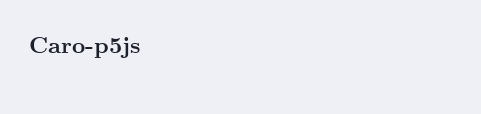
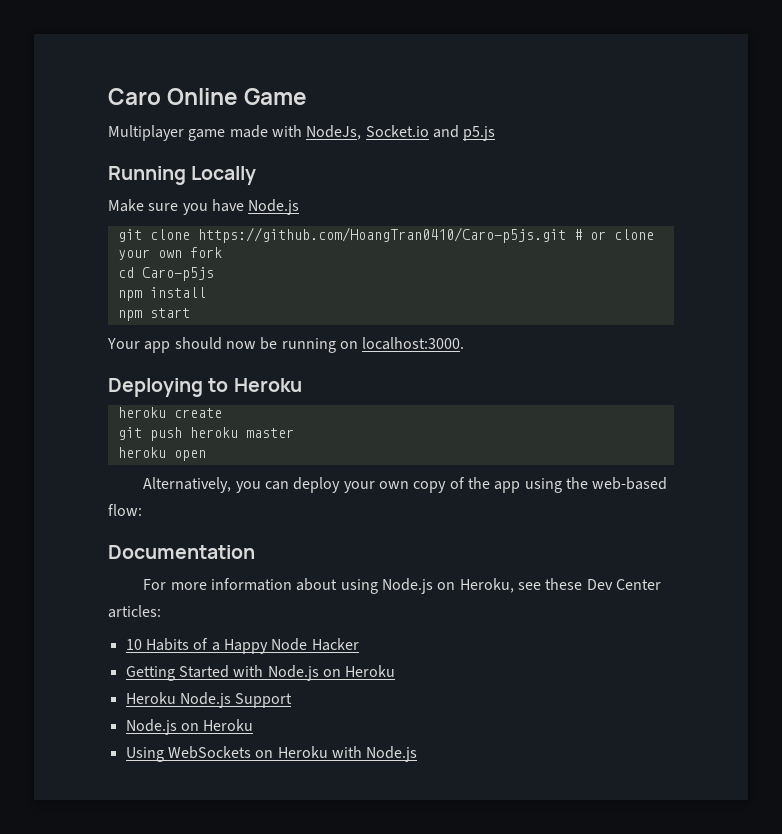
- Caro-p5js
+ Caro Online Game
+ Multiplayer game made with NodeJs, Socket.io and p5.js
+ Running Locally
+ Make sure you have Node.js
+ git clone https://github.com/HoangTran0410/Caro-p5js.git # or clone your own fork
+ cd Caro-p5js
+ npm install
+ npm start
+ Your app should now be running on localhost:3000.
+ Deploying to Heroku
+ heroku create
+ git push heroku master
+ heroku open
+ Alternatively, you can deploy your own copy of the app using the web-based flow:
+ Documentation
+ For more information about using Node.js on Heroku, see these Dev Center articles:
+ 10 Habits of a Happy Node Hacker
+ Getting Started with Node.js on Heroku
+ Heroku Node.js Support
+ Node.js on Heroku
+ Using WebSockets on Heroku with Node.js

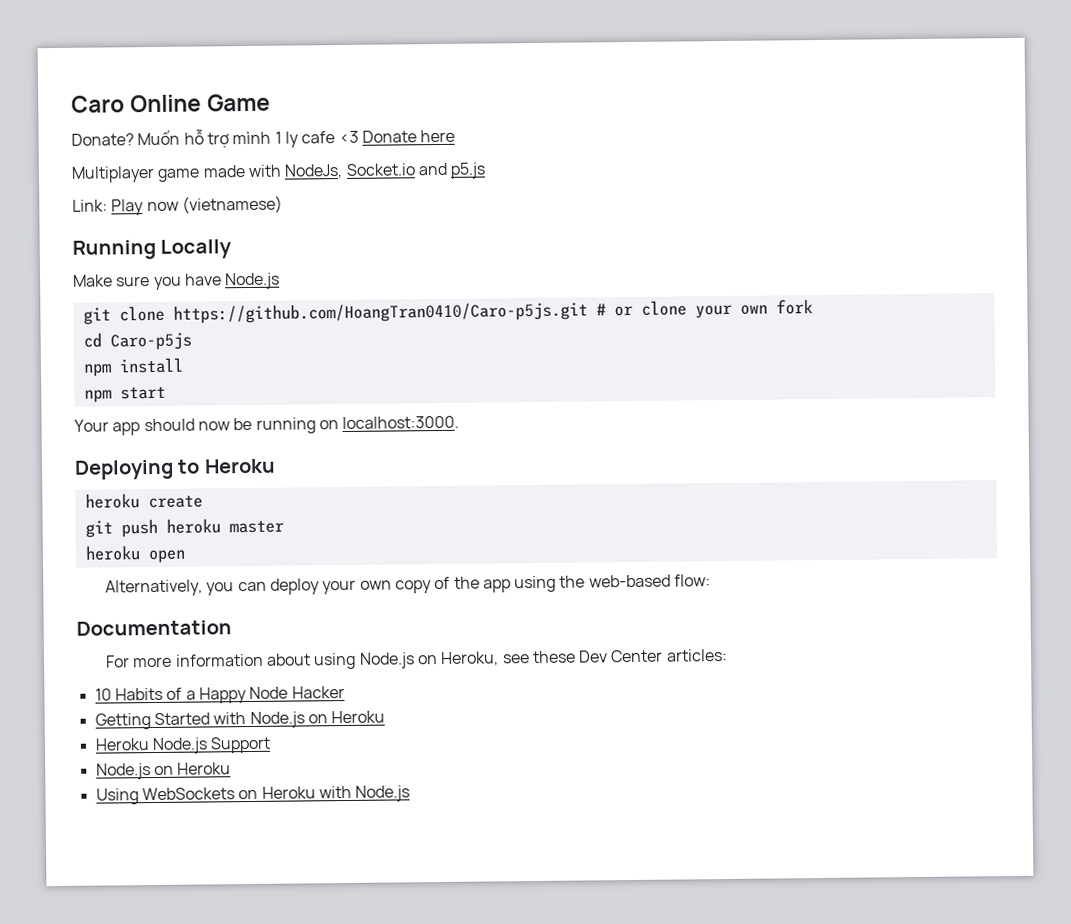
+ Donate? Muốn hỗ trợ mình 1 ly cafe <3 Donate here
+ Link: Play now (vietnamese)

